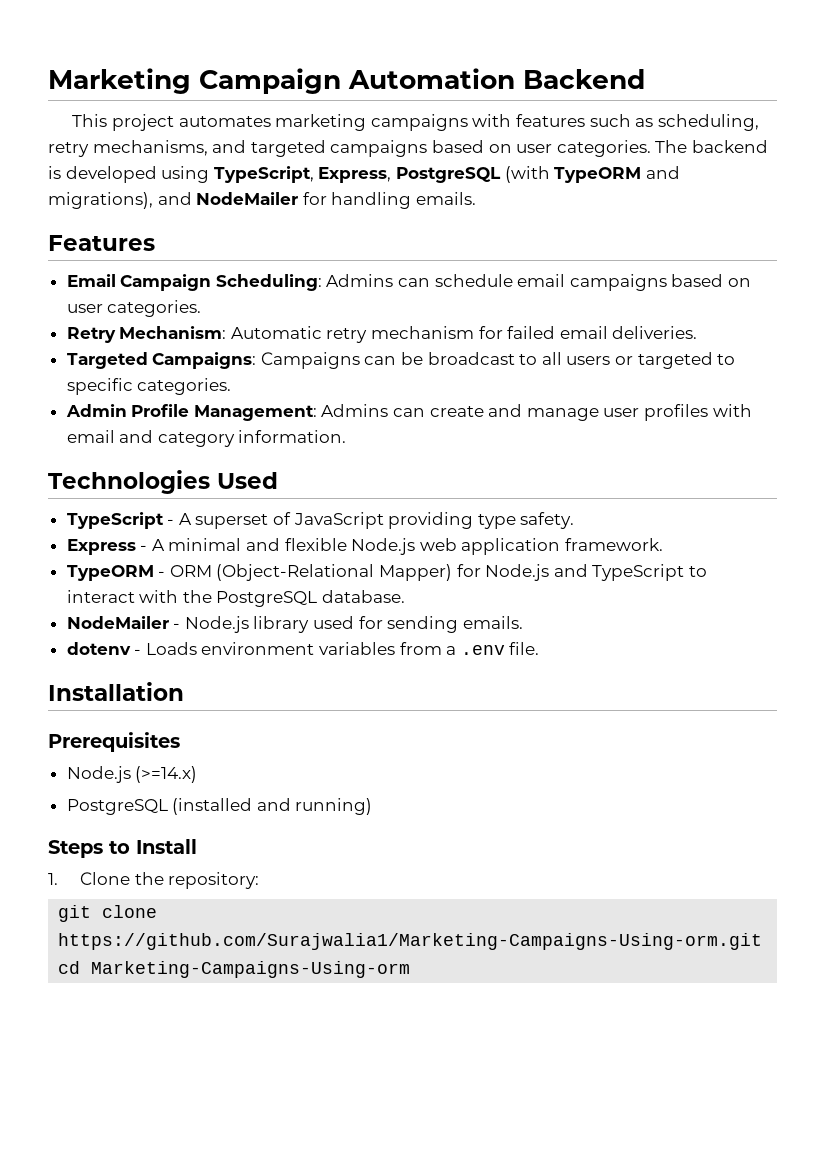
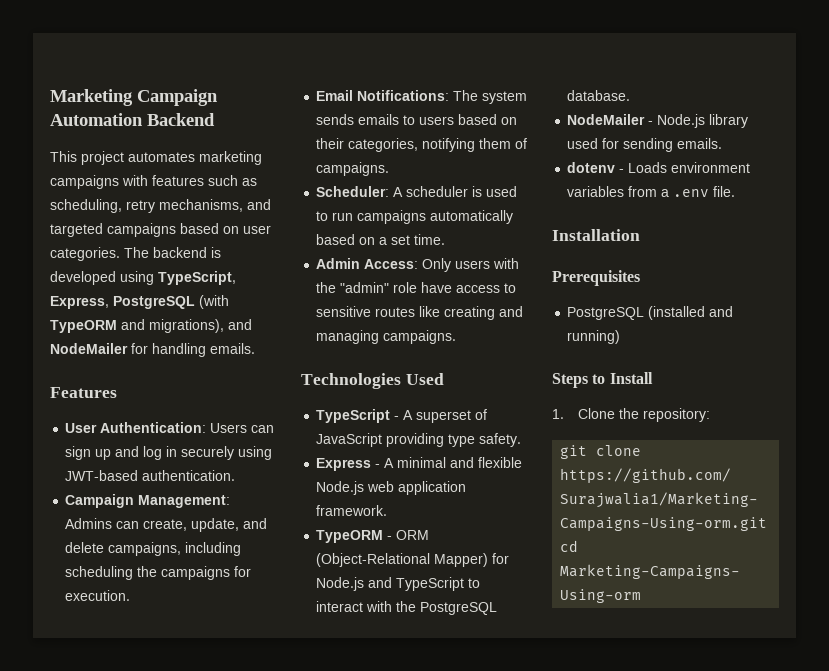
- Email Campaign Scheduling: Admins can schedule email campaigns based on user categories.
- Retry Mechanism: Automatic retry mechanism for failed email deliveries.
- Targeted Campaigns: Campaigns can be broadcast to all users or targeted to specific categories.
- Admin Profile Management: Admins can create and manage user profiles with email and category information.
+ User Authentication: Users can sign up and log in securely using JWT-based authentication.
+ Campaign Management: Admins can create, update, and delete campaigns, including scheduling the campaigns for execution.
+ Email Notifications: The system sends emails to users based on their categories, notifying them of campaigns.
+ Scheduler: A scheduler is used to run campaigns automatically based on a set time.
+ Admin Access: Only users with the "admin" role have access to sensitive routes like creating and managing campaigns.
- Node.js (>=14.x)

